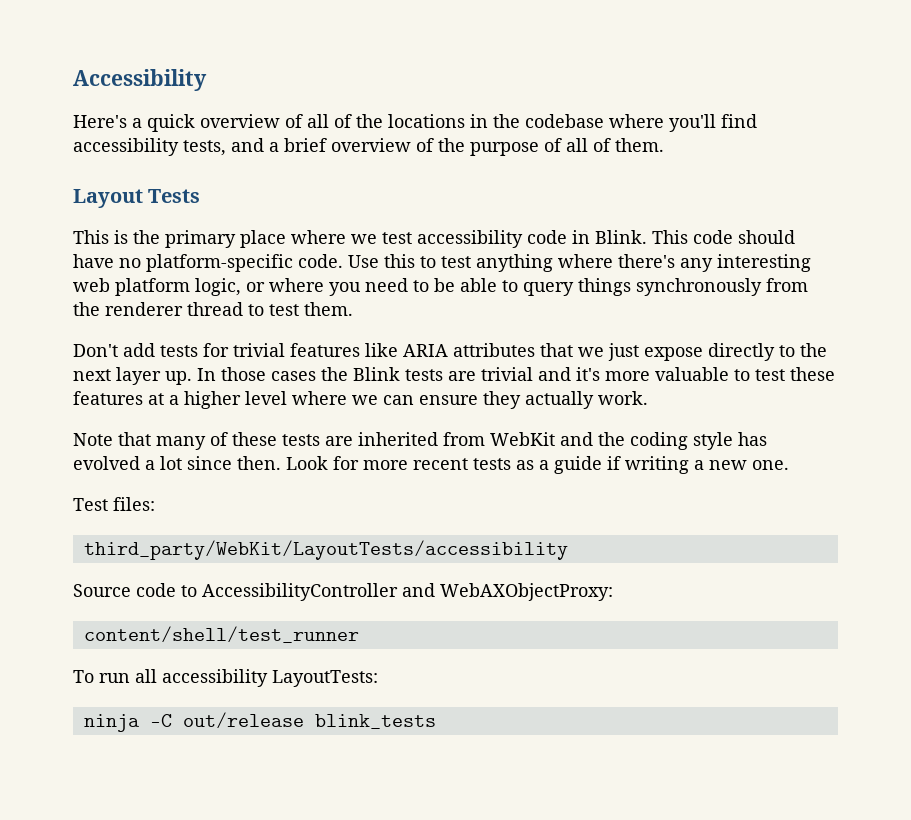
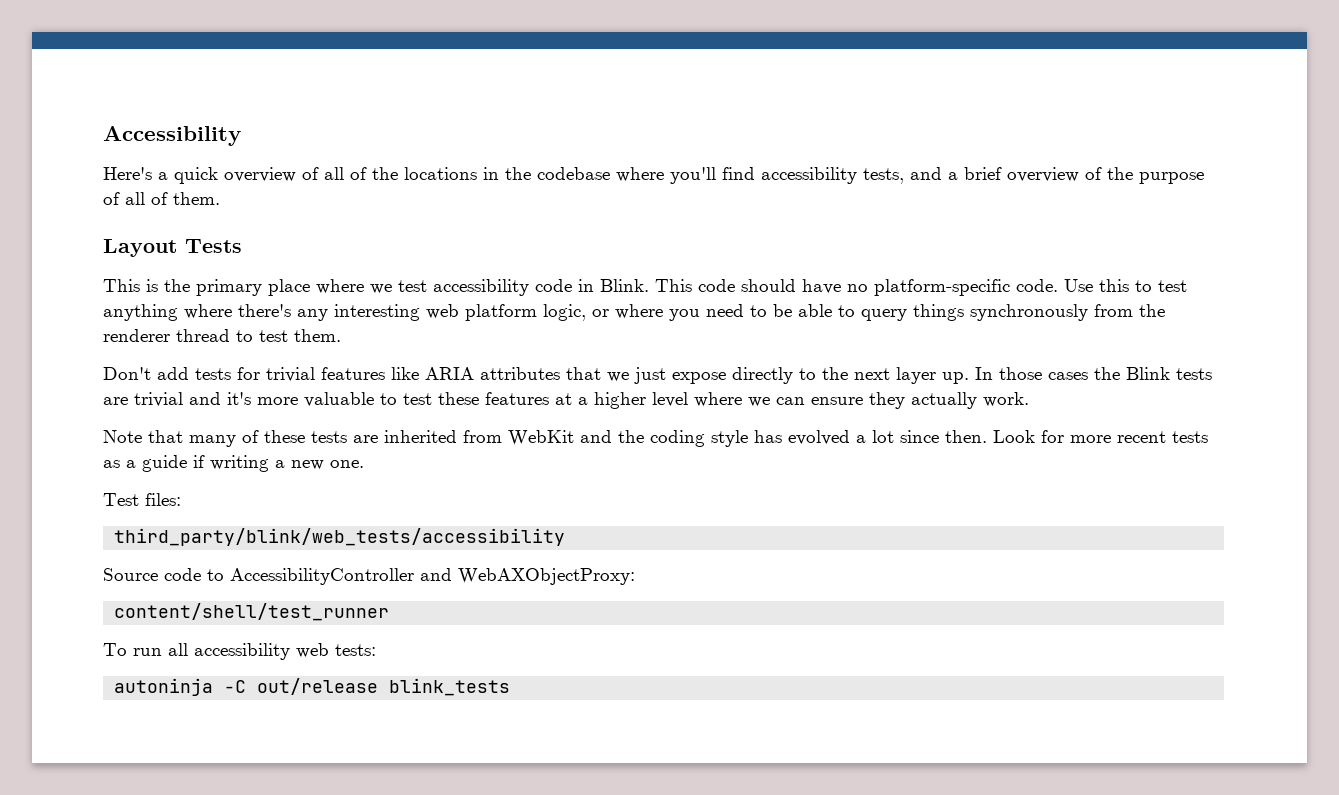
- third_party/WebKit/LayoutTests/accessibility
+ third_party/blink/web_tests/accessibility
- To run all accessibility LayoutTests:
- ninja -C out/release blink_tests
+ To run all accessibility web tests:
+ autoninja -C out/release blink_tests

